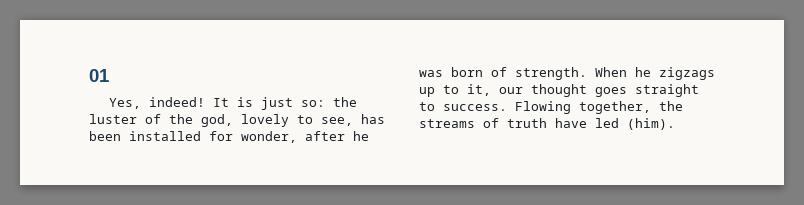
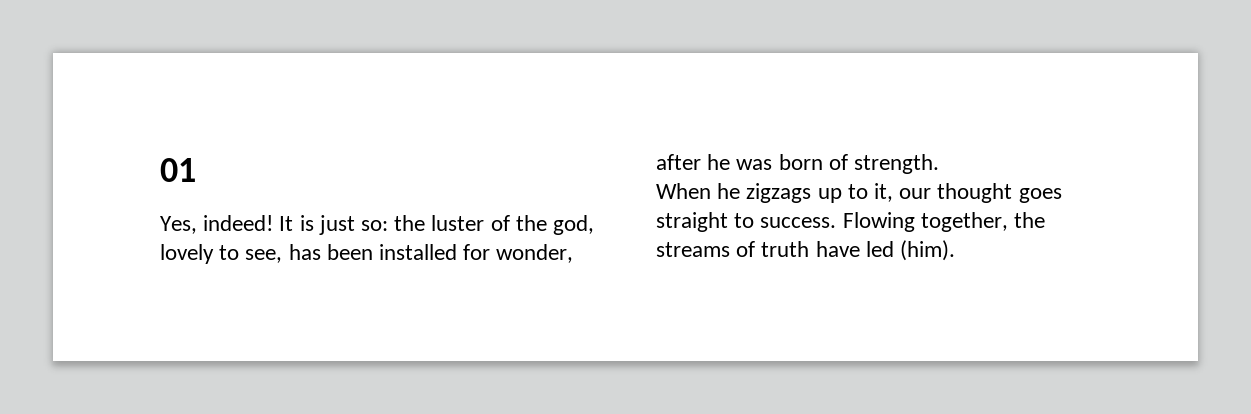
- It is just so: the luster of the god, lovely to see, has been installed for wonder, after he was born of strength. When he zigzags up to it, our thought goes straight to success.
+ It is just so: the luster of the god, lovely to see, has been installed for wonder, after he was born of strength.
+ When he zigzags up to it, our thought goes straight to success.

